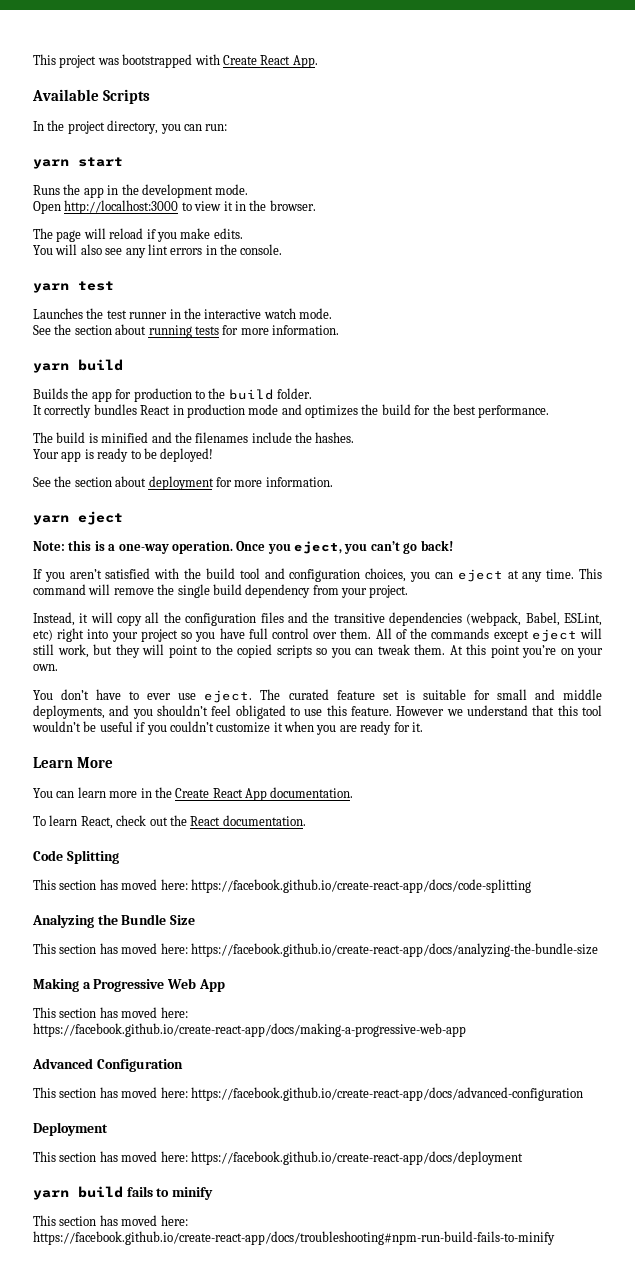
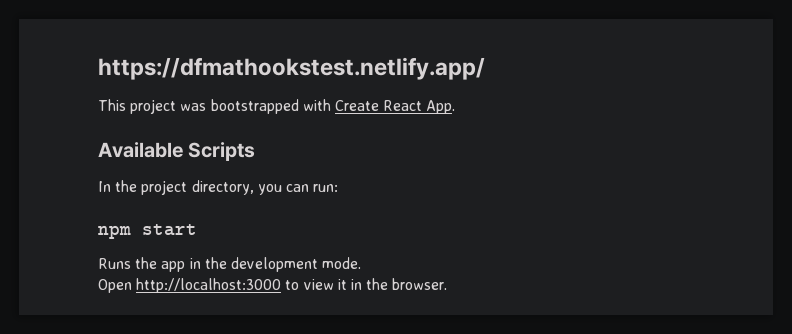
+ https://dfmathookstest.netlify.app/
- yarn start
+ npm start
- The page will reload if you make edits.
- You will also see any lint errors in the console.
- yarn test
- Launches the test runner in the interactive watch mode.
- See the section about running tests for more information.
- yarn build
- Builds the app for production to the build folder.
- It correctly bundles React in production mode and optimizes the build for the best performance.
- The build is minified and the filenames include the hashes.
- Your app is ready to be deployed!
- See the section about deployment for more information.
- yarn eject
- Note: this is a one-way operation. Once you eject, you can’t go back!
- If you aren’t satisfied with the build tool and configuration choices, you can eject at any time. This command will remove the single build dependency from your project.
- Instead, it will copy all the configuration files and the transitive dependencies (webpack, Babel, ESLint, etc) right into your project so you have full control over them. All of the commands except eject will still work, but they will point to the copied scripts so you can tweak them. At this point you’re on your own.
- You don’t have to ever use eject. The curated feature set is suitable for small and middle deployments, and you shouldn’t feel obligated to use this feature. However we understand that this tool wouldn’t be useful if you couldn’t customize it when you are ready for it.
- Learn More
- You can learn more in the Create React App documentation.
- To learn React, check out the React documentation.
- Code Splitting
- This section has moved here: https://facebook.github.io/create-react-app/docs/code-splitting
- Analyzing the Bundle Size
- This section has moved here: https://facebook.github.io/create-react-app/docs/analyzing-the-bundle-size
- Making a Progressive Web App
- This section has moved here: https://facebook.github.io/create-react-app/docs/making-a-progressive-web-app
- Advanced Configuration
- This section has moved here: https://facebook.github.io/create-react-app/docs/advanced-configuration
- Deployment
- This section has moved here: https://facebook.github.io/create-react-app/docs/deployment
- yarn build fails to minify
- This section has moved here: https://facebook.github.io/create-react-app/docs/troubleshooting#npm-run-build-fails-to-minify

